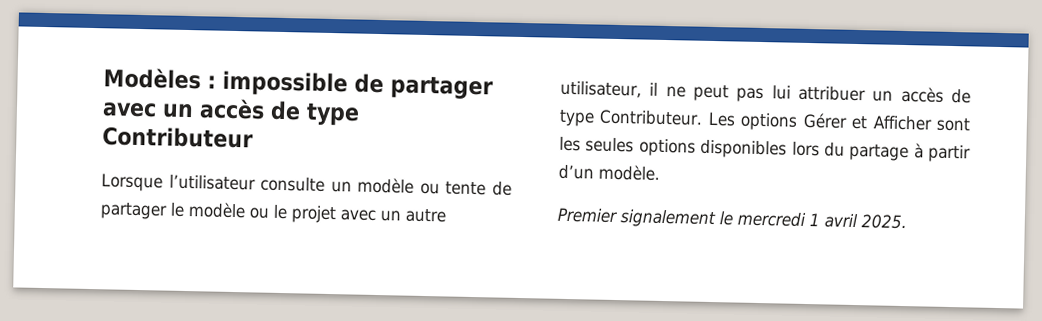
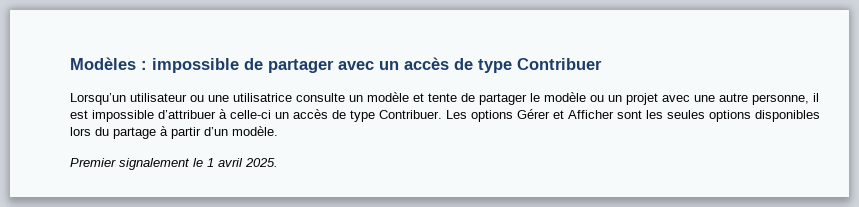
- Modèles : impossible de partager avec un accès de type Contributeur
- Lorsque l’utilisateur consulte un modèle ou tente de partager le modèle ou le projet avec un autre utilisateur, il ne peut pas lui attribuer un accès de type Contributeur.
+ Modèles : impossible de partager avec un accès de type Contribuer
+ Lorsqu’un utilisateur ou une utilisatrice consulte un modèle et tente de partager le modèle ou un projet avec une autre personne, il est impossible d’attribuer à celle-ci un accès de type Contribuer.
- Premier signalement le mercredi 1 avril 2025.
+ Premier signalement le 1 avril 2025.

